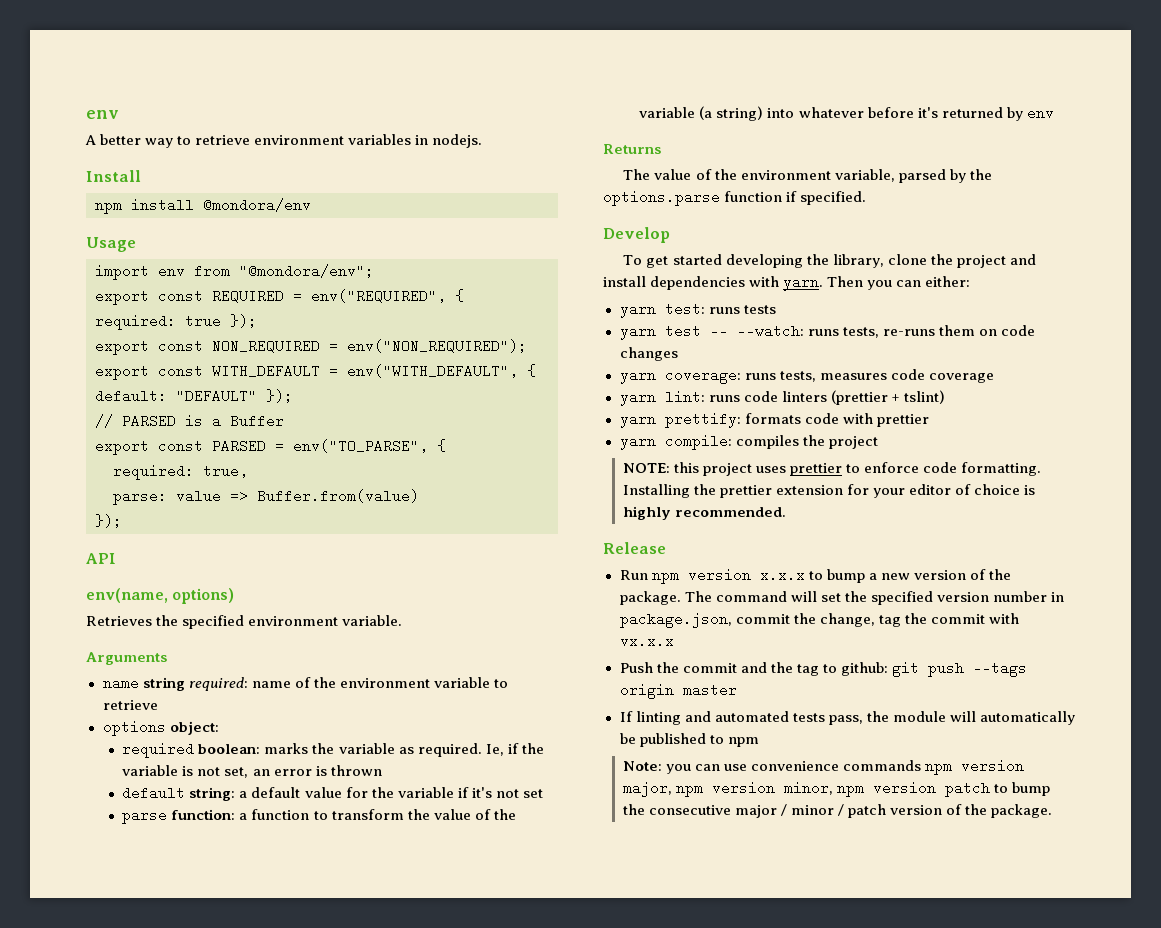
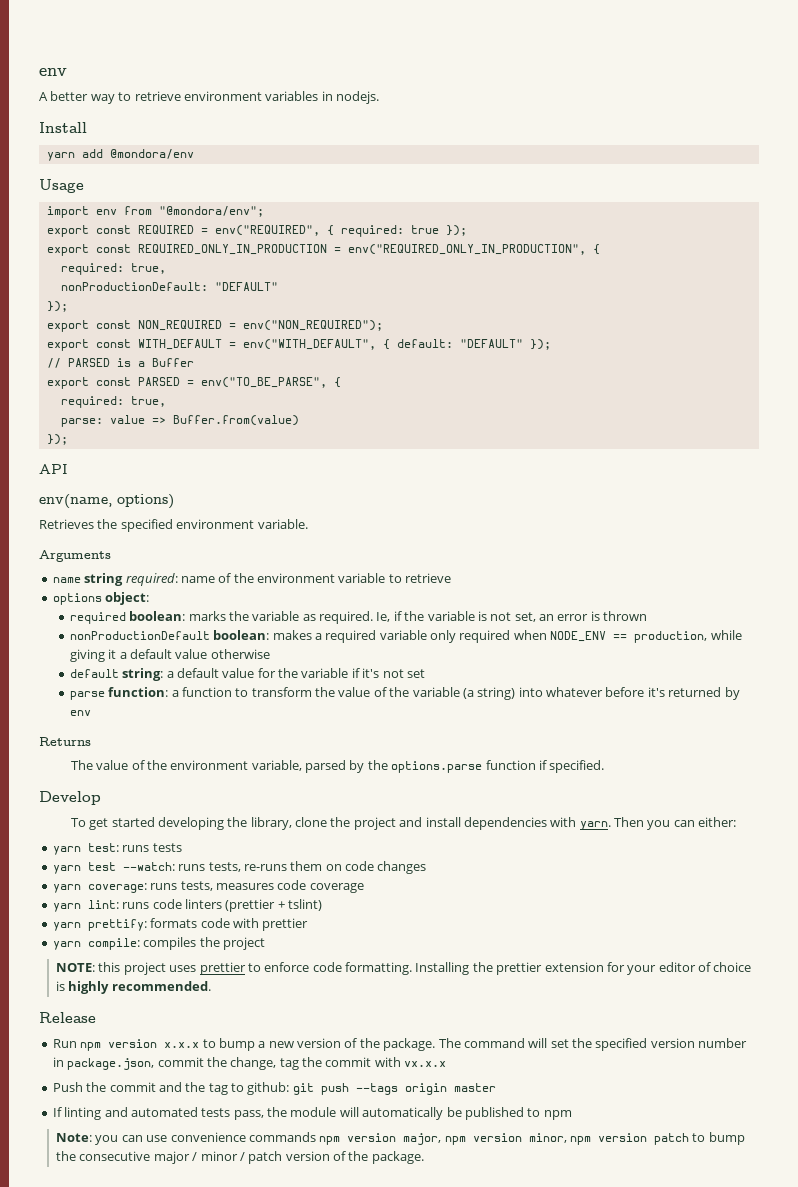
- npm install @mondora/env
+ yarn add @mondora/env
+ export const REQUIRED_ONLY_IN_PRODUCTION = env("REQUIRED_ONLY_IN_PRODUCTION", {
+ required: true,
+ nonProductionDefault: "DEFAULT"
+ });
- export const PARSED = env("TO_PARSE", {
+ export const PARSED = env("TO_BE_PARSE", {
+ nonProductionDefault boolean: makes a required variable only required when NODE_ENV == production, while giving it a default value otherwise
- yarn test -- --watch: runs tests, re-runs them on code changes
+ yarn test --watch: runs tests, re-runs them on code changes

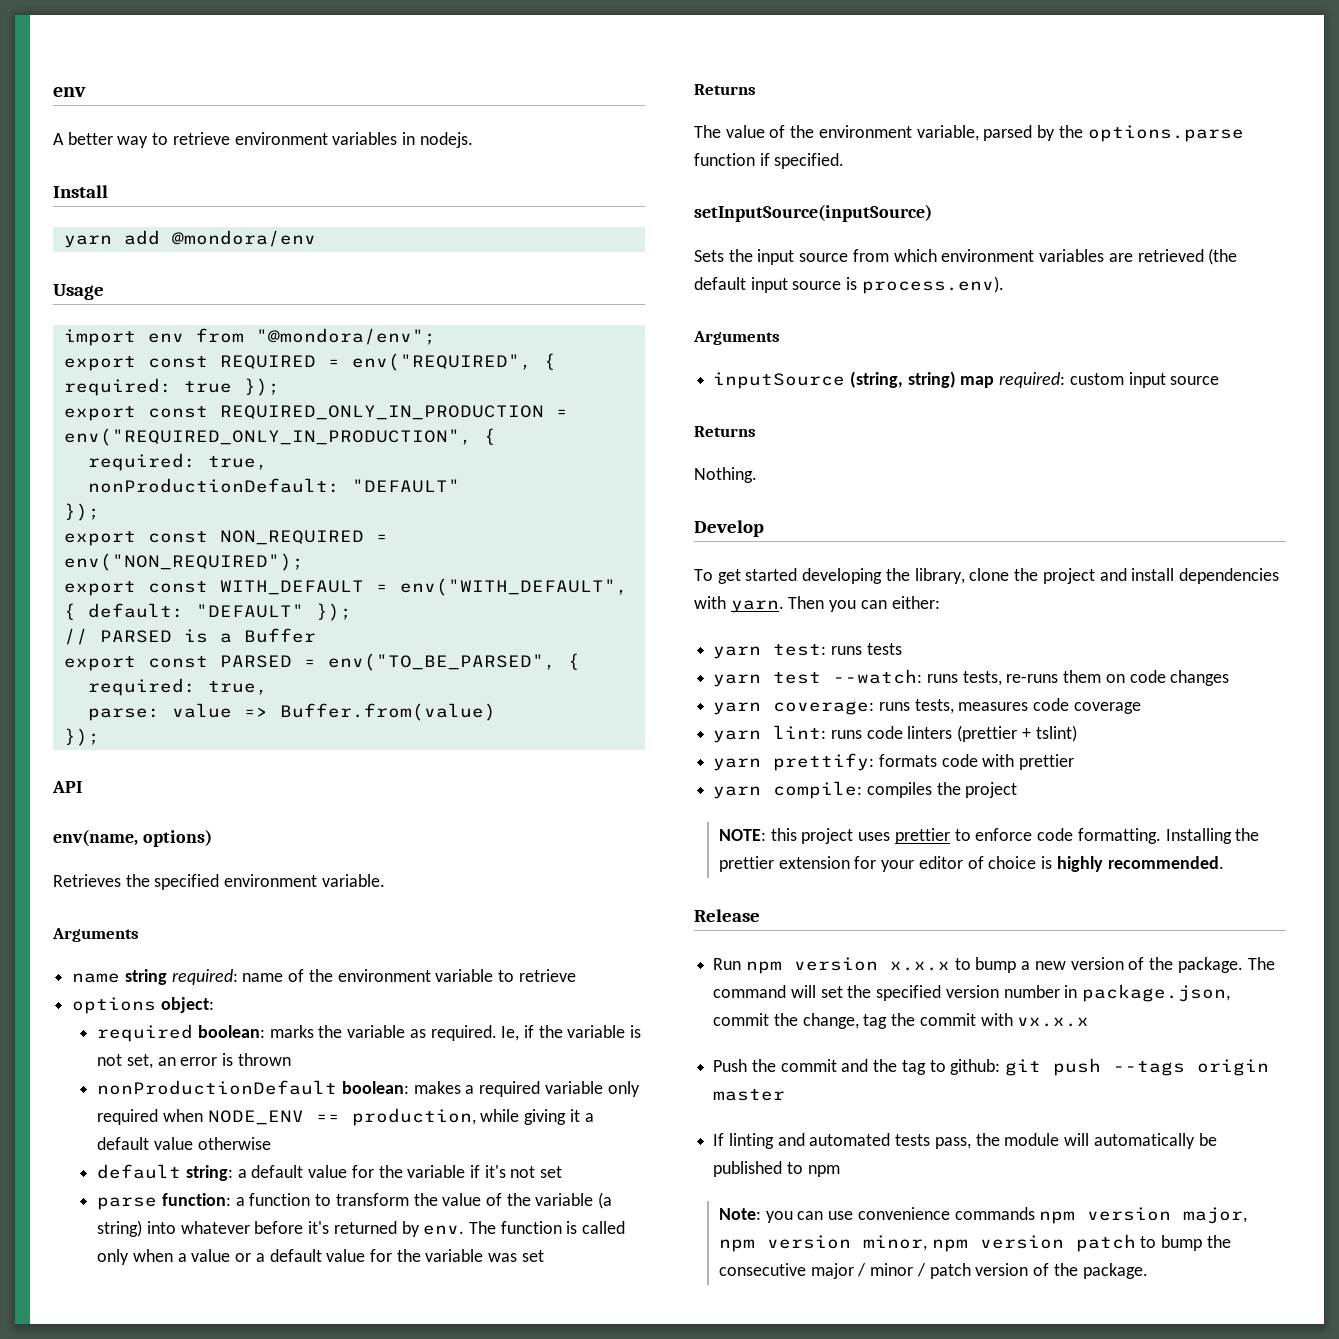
- export const PARSED = env("TO_BE_PARSE", {
+ export const PARSED = env("TO_BE_PARSED", {
- parse function: a function to transform the value of the variable (a string) into whatever before it's returned by env
+ parse function: a function to transform the value of the variable (a string) into whatever before it's returned by env. The function is called only when a value or a default value for the variable was set
+ setInputSource(inputSource)
+ Sets the input source from which environment variables are retrieved (the default input source is process.env).
+ Arguments
+ inputSource (string, string) map required: custom input source
+ Returns
+ Nothing.

